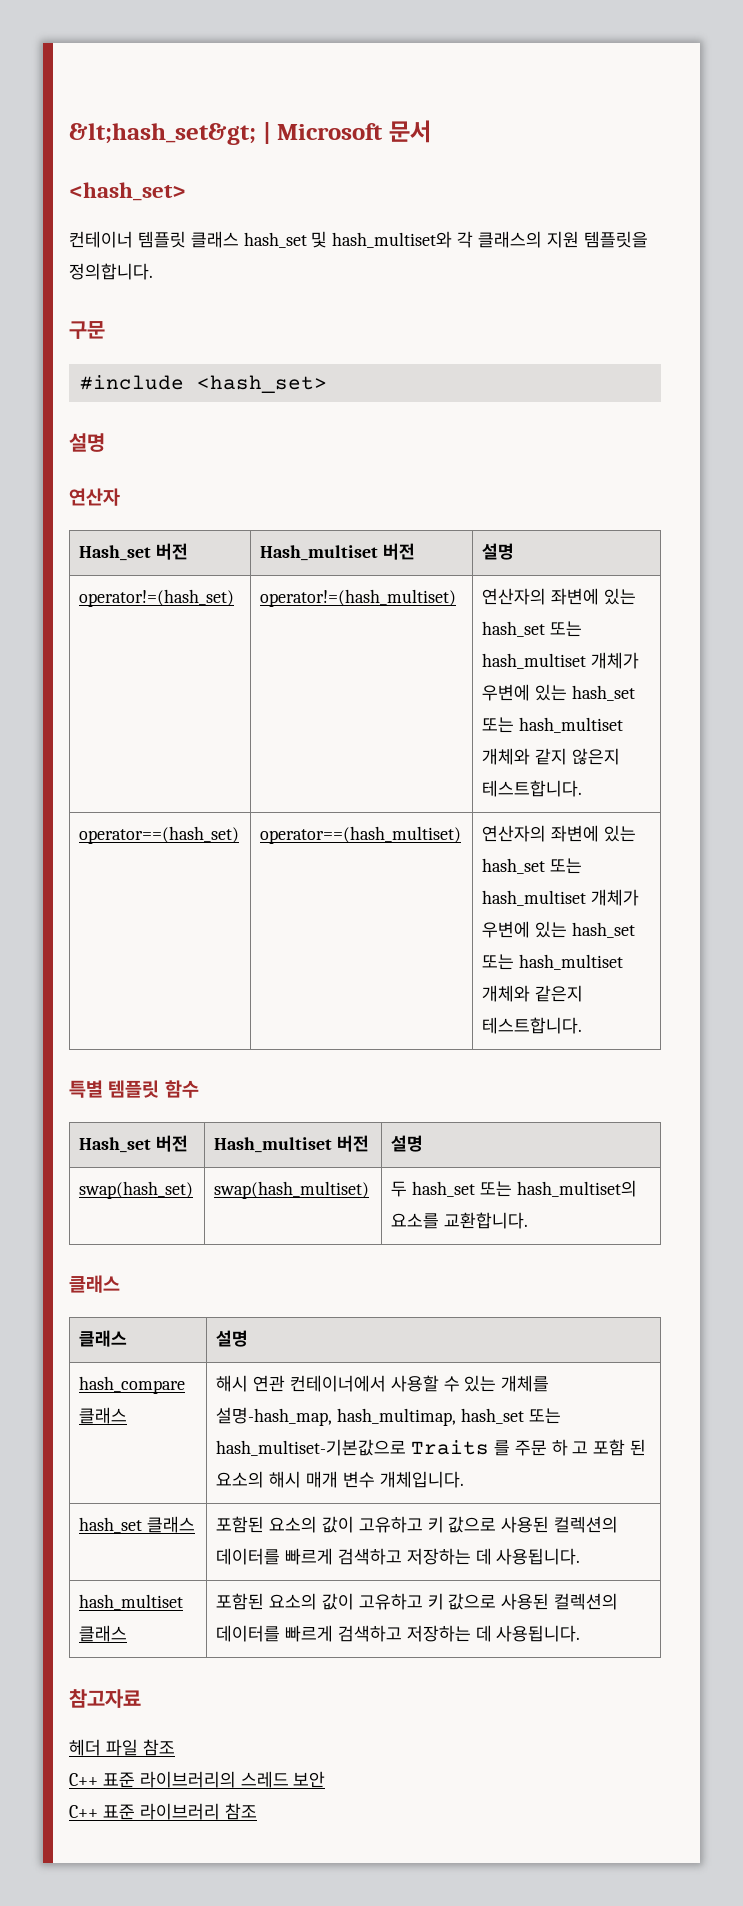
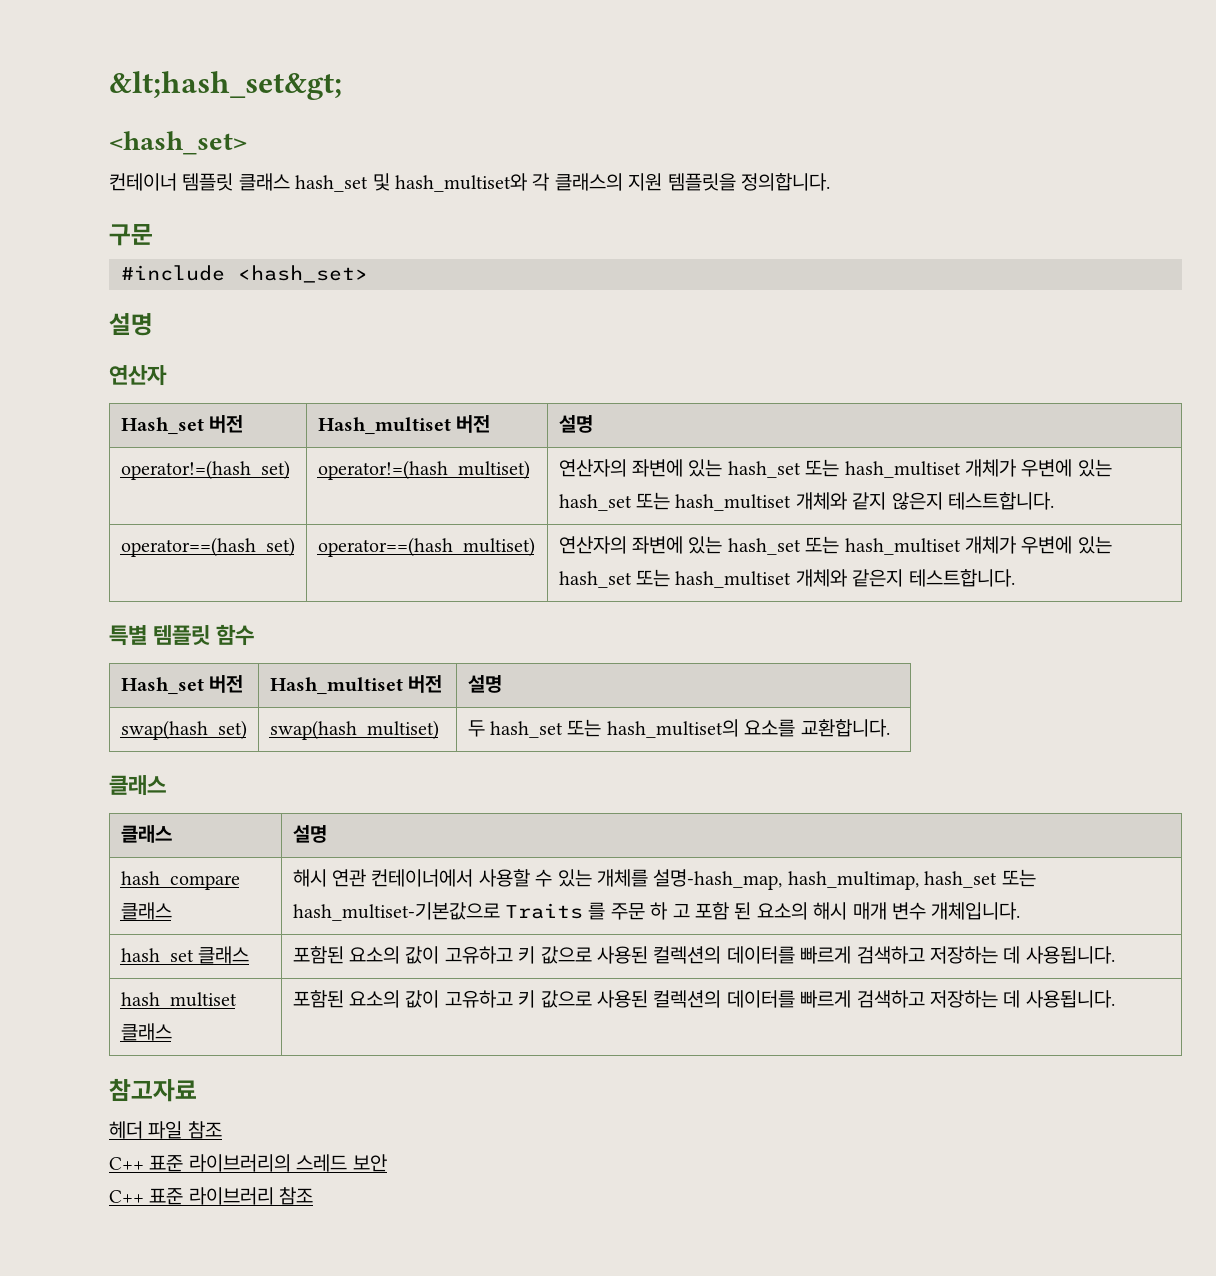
- &lt;hash_set&gt; | Microsoft 문서
+ &lt;hash_set&gt;

